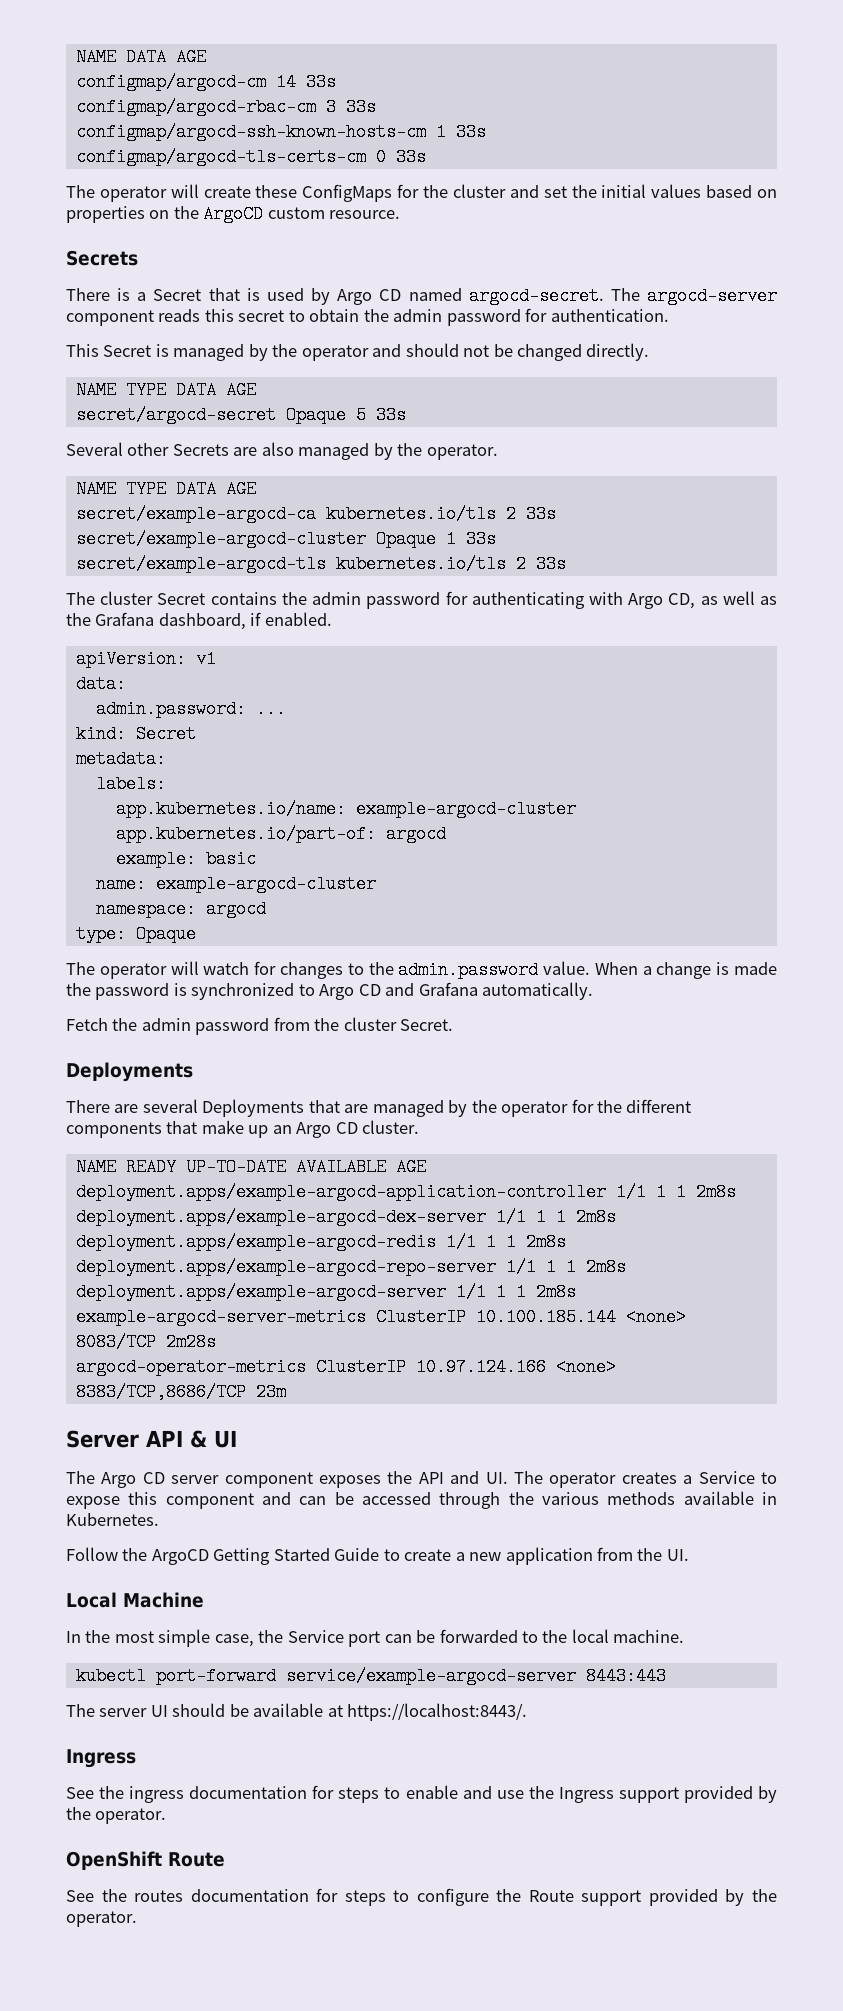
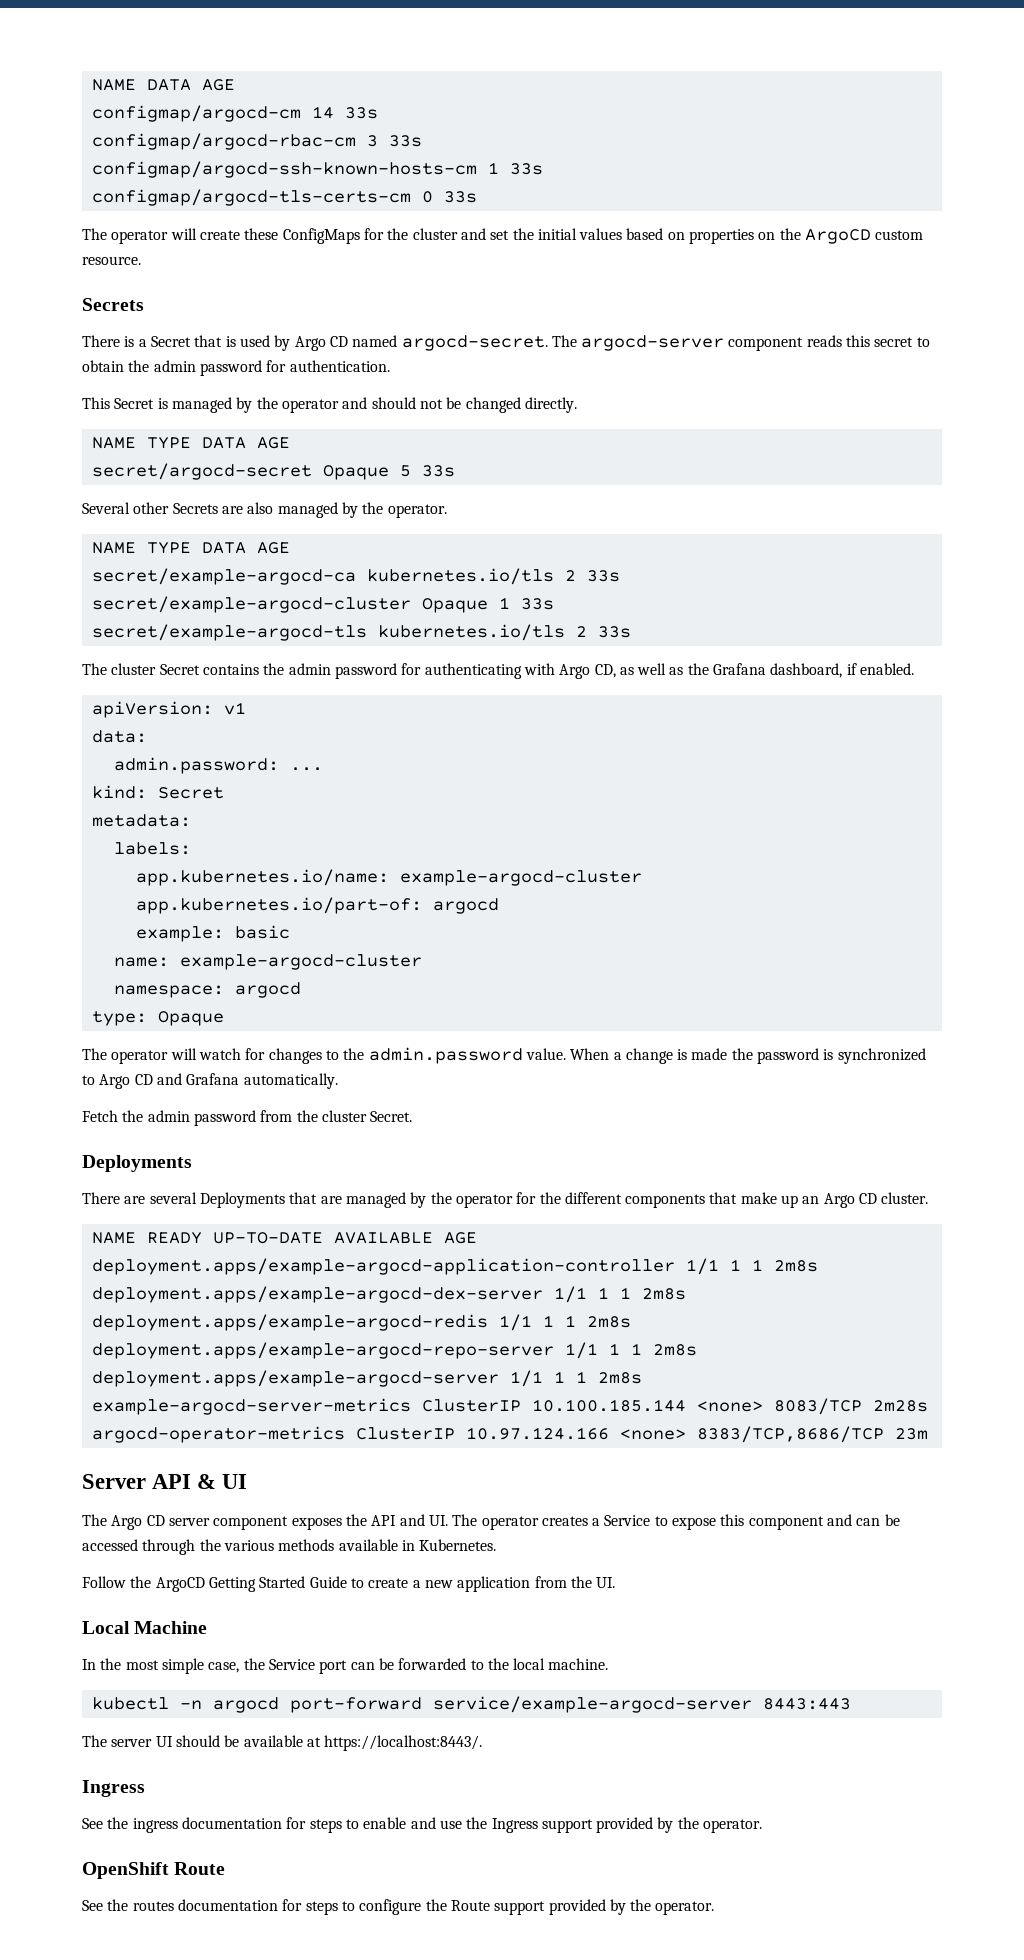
- kubectl port-forward service/example-argocd-server 8443:443
+ kubectl -n argocd port-forward service/example-argocd-server 8443:443

